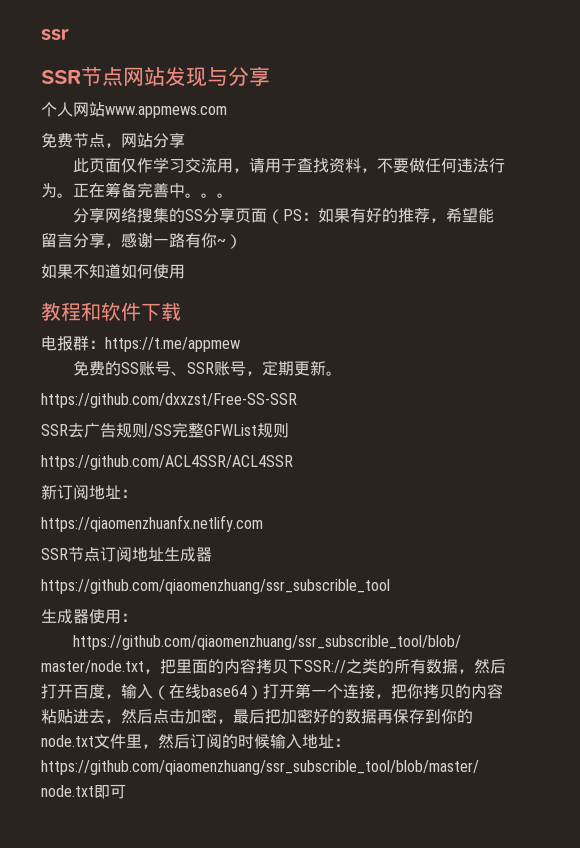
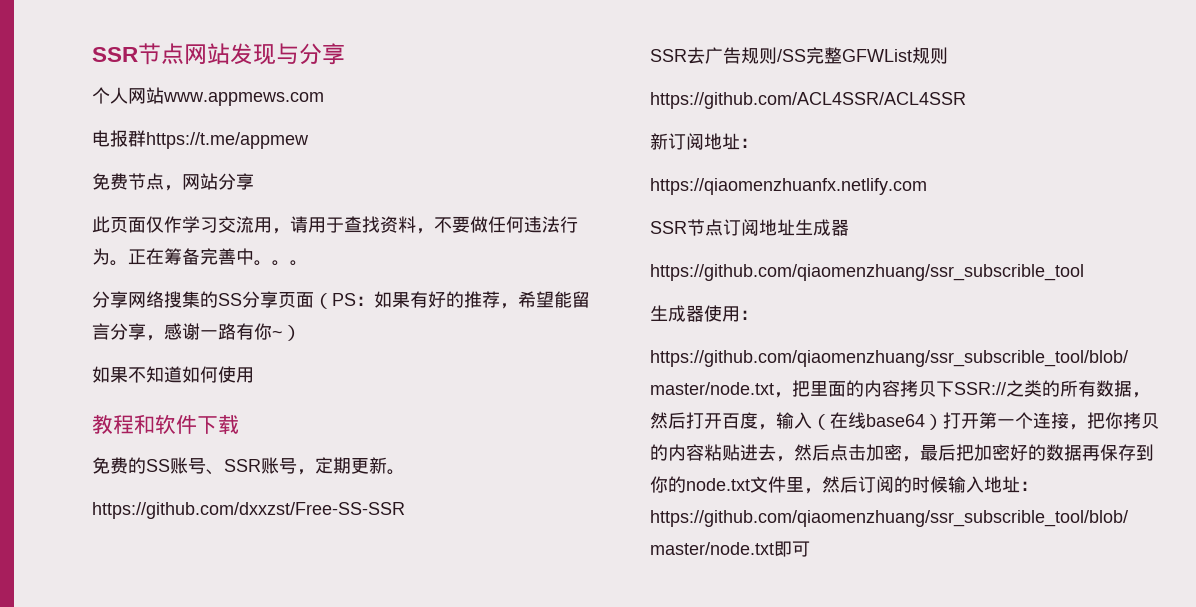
- ssr
+ 电报群https://t.me/appmew
- 电报群：https://t.me/appmew

